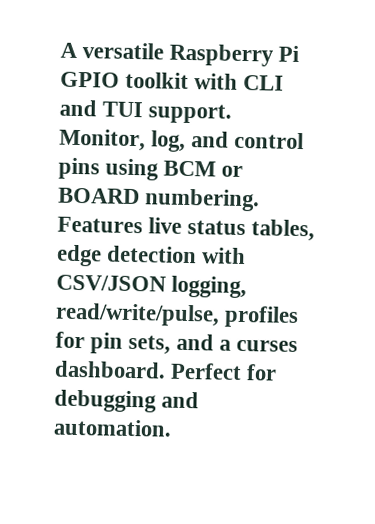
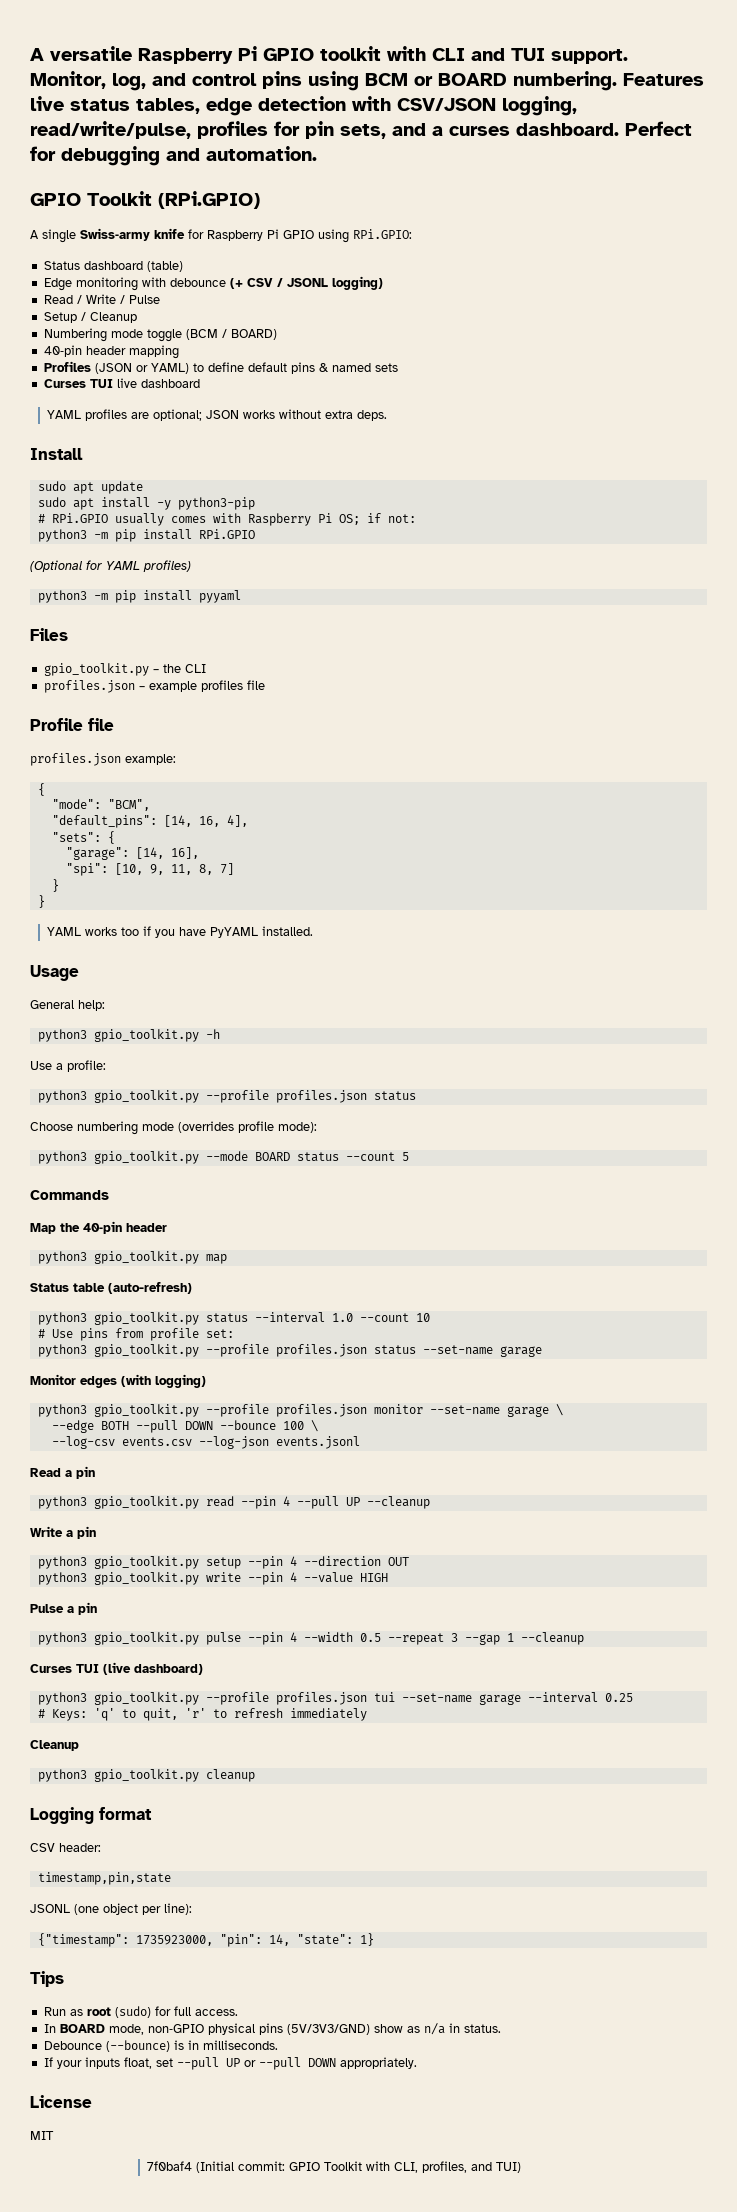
+ GPIO Toolkit (RPi.GPIO)
+ A single Swiss‑army knife for Raspberry Pi GPIO using RPi.GPIO:
+ Status dashboard (table)
+ Edge monitoring with debounce (+ CSV / JSONL logging)
+ Read / Write / Pulse
+ Setup / Cleanup
+ Numbering mode toggle (BCM / BOARD)
+ 40‑pin header mapping
+ Profiles (JSON or YAML) to define default pins & named sets
+ Curses TUI live dashboard
+ YAML profiles are optional; JSON works without extra deps.
+ Install
+ sudo apt update
+ sudo apt install -y python3-pip
+ # RPi.GPIO usually comes with Raspberry Pi OS; if not:
+ python3 -m pip install RPi.GPIO
+ (Optional for YAML profiles)
+ python3 -m pip install pyyaml
+ Files
+ gpio_toolkit.py – the CLI
+ profiles.json – example profiles file
+ Profile file
+ profiles.json example:
+ {
+ "mode": "BCM",
+ "default_pins": [14, 16, 4],
+ "sets": {
+ "garage": [14, 16],
+ "spi": [10, 9, 11, 8, 7]
+ }
+ }
+ YAML works too if you have PyYAML installed.
+ Usage
+ General help:
+ python3 gpio_toolkit.py -h
+ Use a profile:
+ python3 gpio_toolkit.py --profile profiles.json status
+ Choose numbering mode (overrides profile mode):
+ python3 gpio_toolkit.py --mode BOARD status --count 5
+ Commands
+ Map the 40‑pin header
+ python3 gpio_toolkit.py map
+ Status table (auto-refresh)
+ python3 gpio_toolkit.py status --interval 1.0 --count 10
+ # Use pins from profile set:
+ python3 gpio_toolkit.py --profile profiles.json status --set-name garage
+ Monitor edges (with logging)
+ python3 gpio_toolkit.py --profile profiles.json monitor --set-name garage \
+ --edge BOTH --pull DOWN --bounce 100 \
+ --log-csv events.csv --log-json events.jsonl
+ Read a pin
+ python3 gpio_toolkit.py read --pin 4 --pull UP --cleanup
+ Write a pin
+ python3 gpio_toolkit.py setup --pin 4 --direction OUT
+ python3 gpio_toolkit.py write --pin 4 --value HIGH
+ Pulse a pin
+ python3 gpio_toolkit.py pulse --pin 4 --width 0.5 --repeat 3 --gap 1 --cleanup
+ Curses TUI (live dashboard)
+ python3 gpio_toolkit.py --profile profiles.json tui --set-name garage --interval 0.25
+ # Keys: 'q' to quit, 'r' to refresh immediately
+ Cleanup
+ python3 gpio_toolkit.py cleanup
+ Logging format
+ CSV header:
+ timestamp,pin,state
+ JSONL (one object per line):
+ {"timestamp": 1735923000, "pin": 14, "state": 1}
+ Tips
+ Run as root (sudo) for full access.
+ In BOARD mode, non‑GPIO physical pins (5V/3V3/GND) show as n/a in status.
+ Debounce (--bounce) is in milliseconds.
+ If your inputs float, set --pull UP or --pull DOWN appropriately.
+ License
+ MIT
+ 7f0baf4 (Initial commit: GPIO Toolkit with CLI, profiles, and TUI)

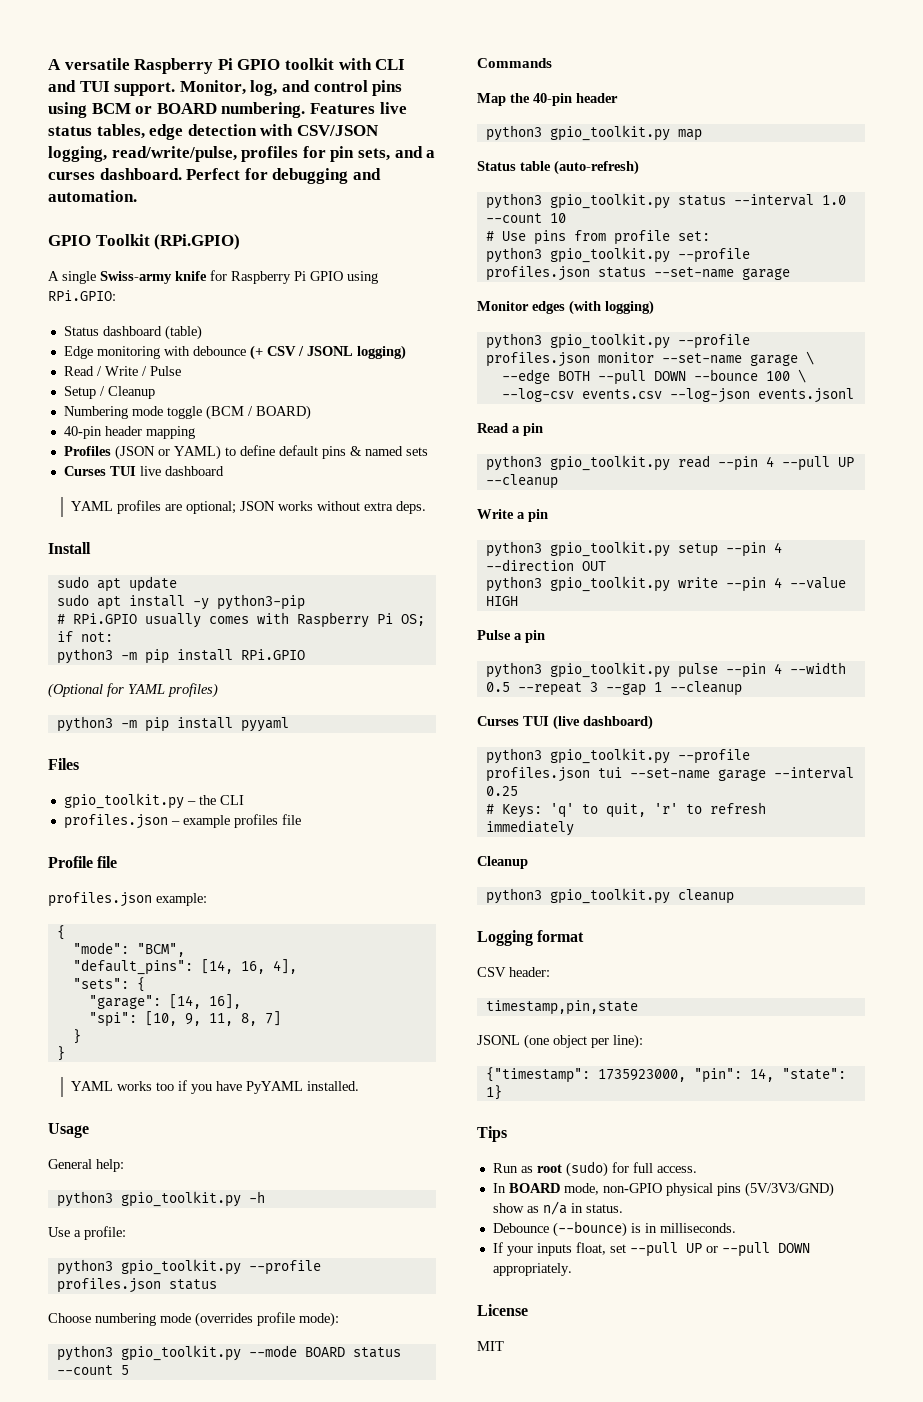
- 7f0baf4 (Initial commit: GPIO Toolkit with CLI, profiles, and TUI)

